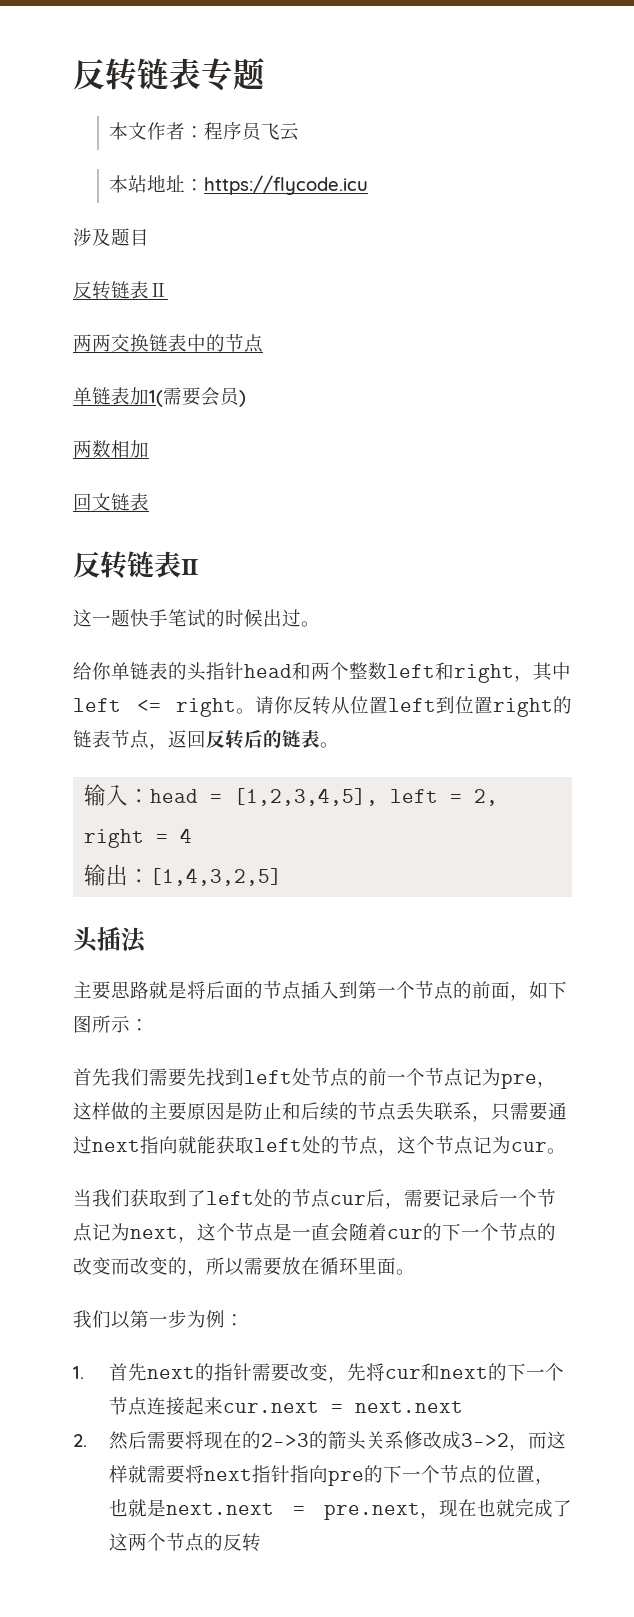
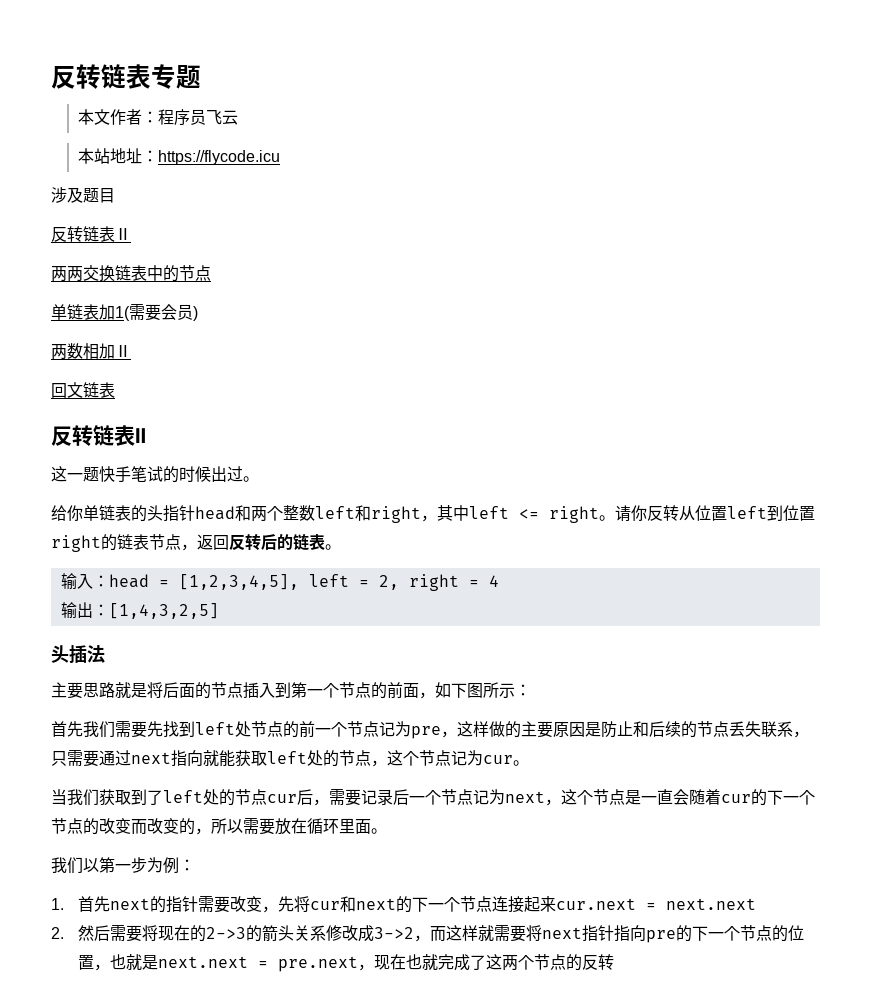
- 两数相加
+ 两数相加Ⅱ

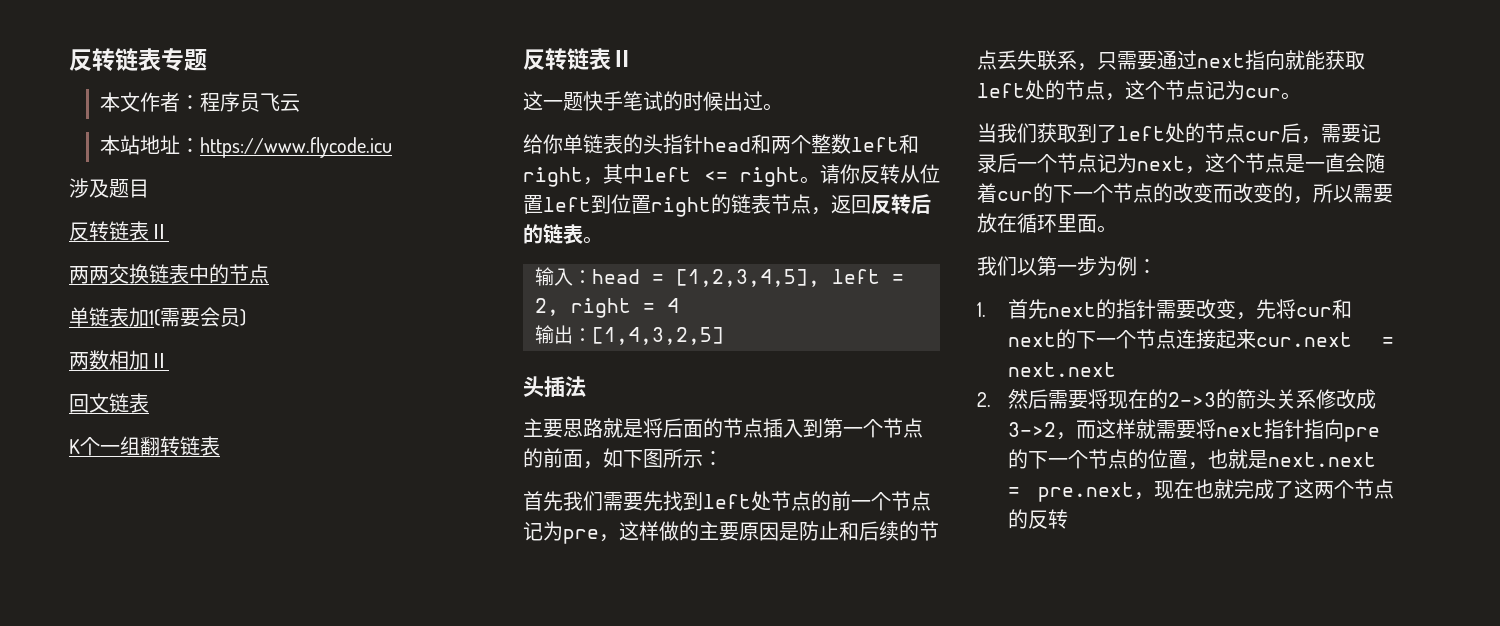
- 本站地址：https://flycode.icu
+ 本站地址：https://www.flycode.icu
+ K个一组翻转链表

